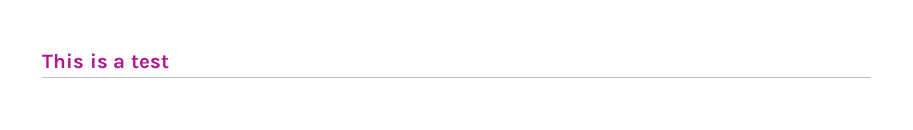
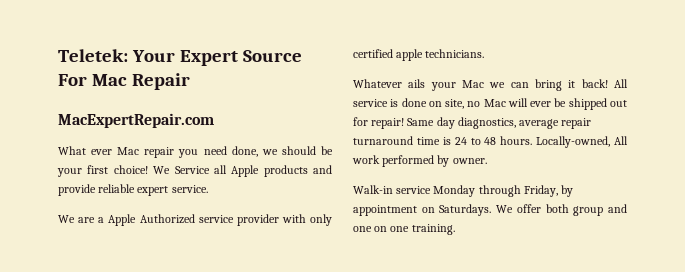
- This is a test
+ Teletek: Your Expert Source For Mac Repair
+ MacExpertRepair.com
+ What ever Mac repair you need done, we should be your first choice! We Service all Apple products and provide reliable expert service.
+ We are a Apple Authorized service provider with only certified apple technicians.
+ Whatever ails your Mac we can bring it back! All service is done on site, no Mac will ever be shipped out for repair! Same day diagnostics, average repair turnaround time is 24 to 48 hours. Locally-owned, All work performed by owner.
+ Walk-in service Monday through Friday, by appointment on Saturdays. We offer both group and one on one training.

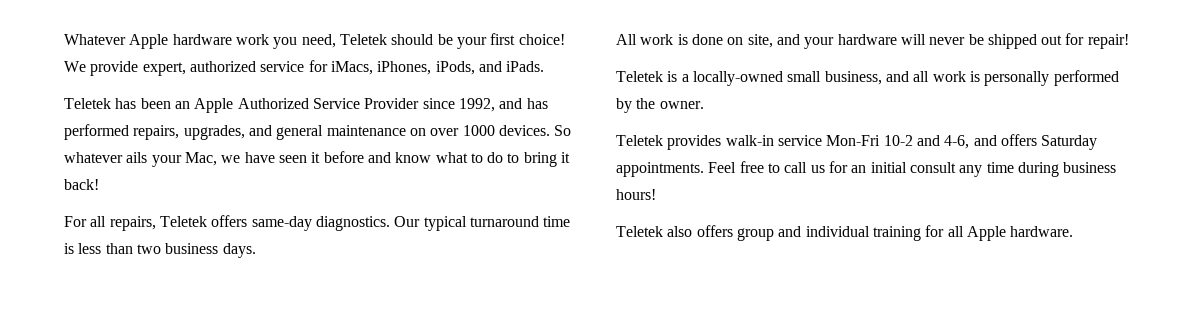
- Teletek: Your Expert Source For Mac Repair
- MacExpertRepair.com
- What ever Mac repair you need done, we should be your first choice!
+ Whatever Apple hardware work you need, Teletek should be your first choice!
- We Service all Apple products and provide reliable expert service.
- We are a Apple Authorized service provider with only certified apple technicians.
- Whatever ails your Mac we can bring it back! All service is done on site, no Mac will ever be shipped out for repair! Same day diagnostics, average repair turnaround time is 24 to 48 hours. Locally-owned, All work performed by owner.
+ We provide expert, authorized service for iMacs, iPhones, iPods, and iPads.
+ Teletek has been an Apple Authorized Service Provider since 1992, and has performed repairs, upgrades, and general maintenance on over 1000 devices. So whatever ails your Mac, we have seen it before and know what to do to bring it back!
+ For all repairs, Teletek offers same-day diagnostics. Our typical turnaround time is less than two business days.
+ All work is done on site, and your hardware will never be shipped out for repair!
+ Teletek is a locally-owned small business, and all work is personally performed by the owner.
- Walk-in service Monday through Friday, by appointment on Saturdays. We offer both group and one on one training.
+ Teletek provides walk-in service Mon-Fri 10-2 and 4-6, and offers Saturday appointments. Feel free to call us for an initial consult any time during business hours!
+ Teletek also offers group and individual training for all Apple hardware.

